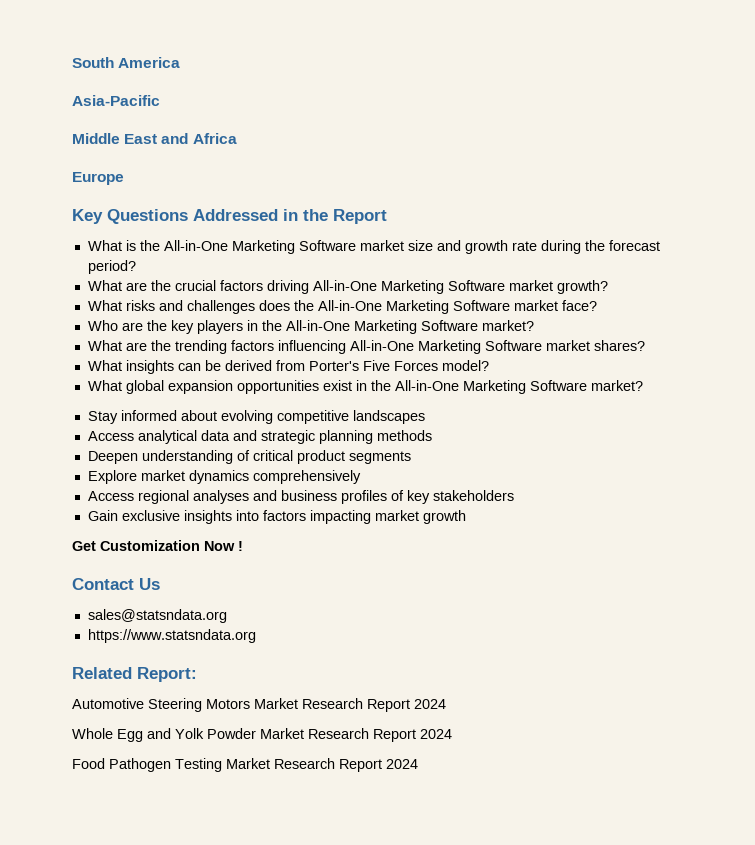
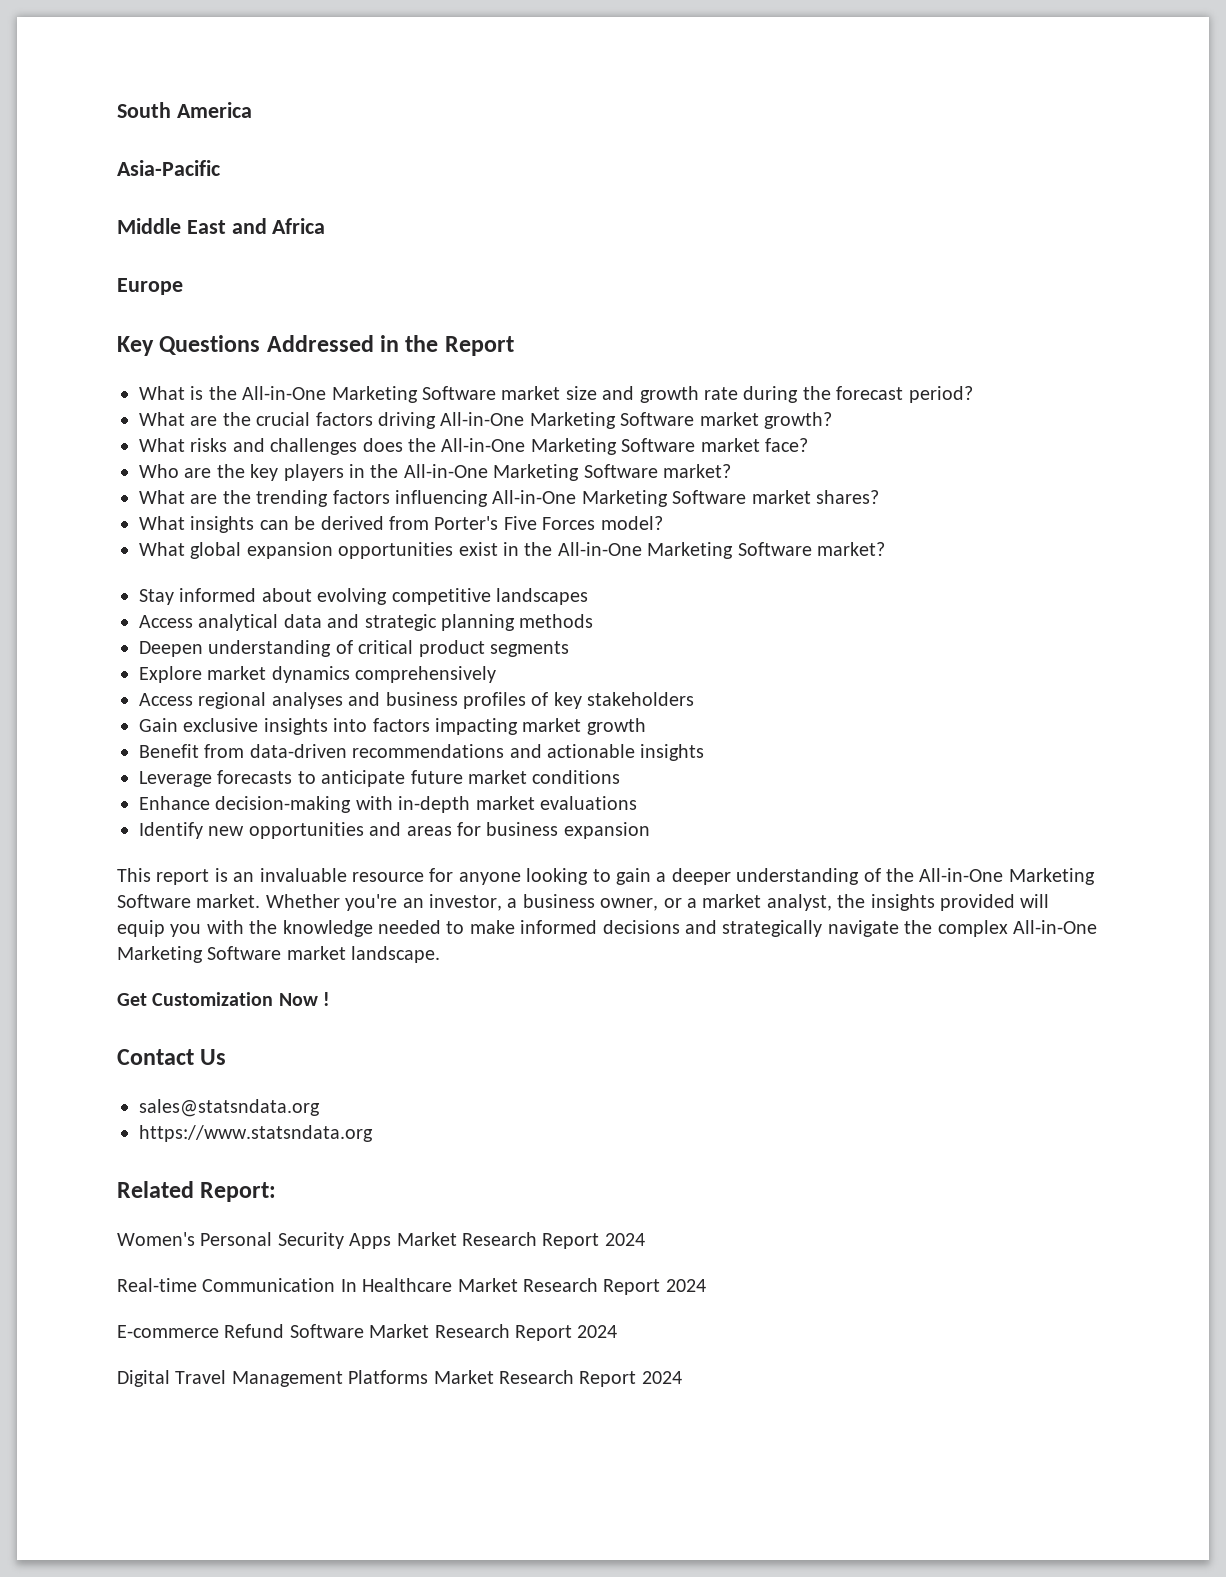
+ Benefit from data-driven recommendations and actionable insights
+ Leverage forecasts to anticipate future market conditions
+ Enhance decision-making with in-depth market evaluations
+ Identify new opportunities and areas for business expansion
+ This report is an invaluable resource for anyone looking to gain a deeper understanding of the All-in-One Marketing Software market. Whether you're an investor, a business owner, or a market analyst, the insights provided will equip you with the knowledge needed to make informed decisions and strategically navigate the complex All-in-One Marketing Software market landscape.
- Automotive Steering Motors Market Research Report 2024
- Whole Egg and Yolk Powder Market Research Report 2024
- Food Pathogen Testing Market Research Report 2024
+ Women's Personal Security Apps Market Research Report 2024
+ Real-time Communication In Healthcare Market Research Report 2024
+ E-commerce Refund Software Market Research Report 2024
+ Digital Travel Management Platforms Market Research Report 2024

